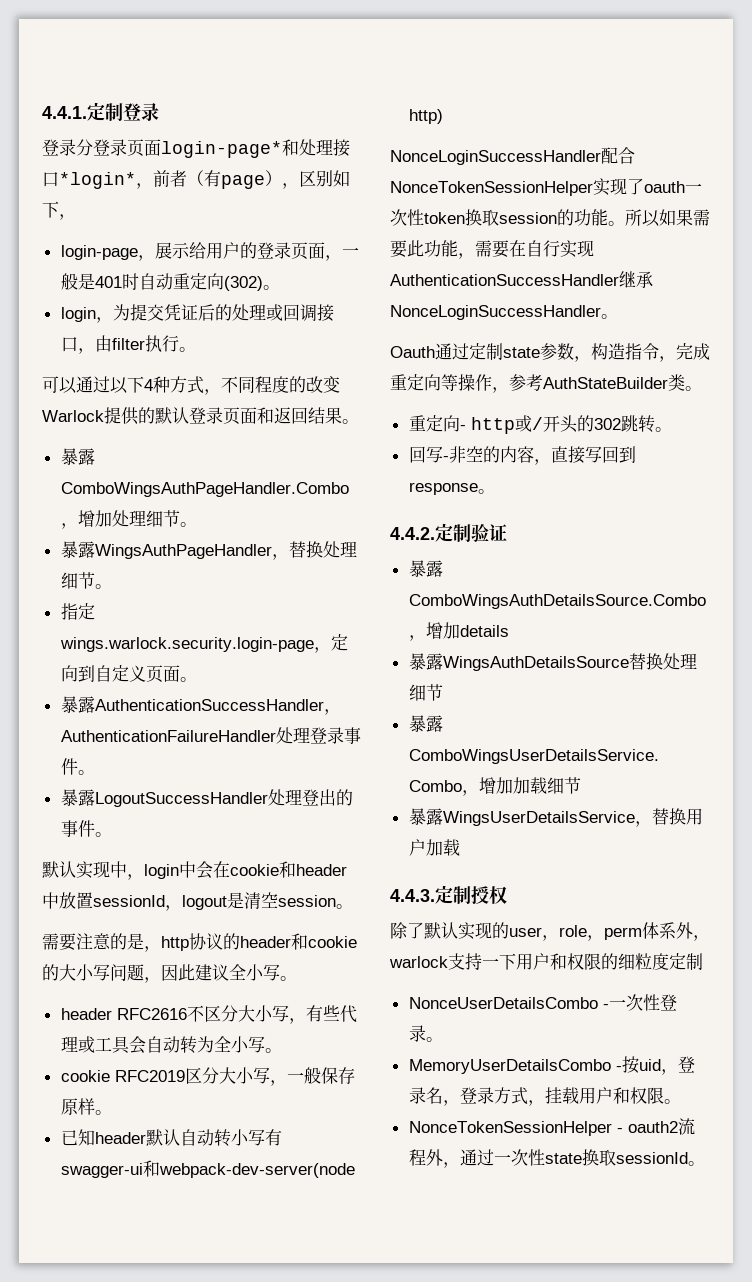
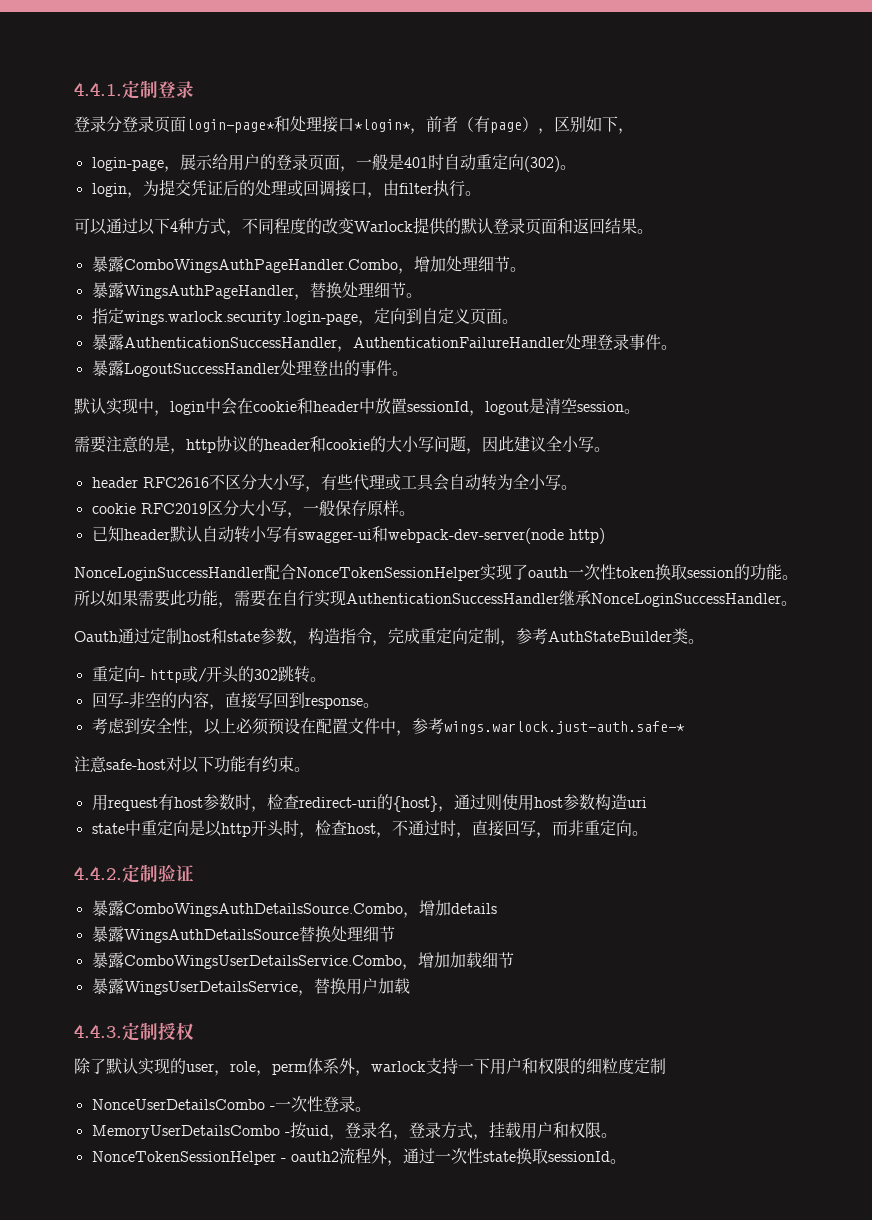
- Oauth通过定制state参数，构造指令，完成重定向等操作，参考AuthStateBuilder类。
+ Oauth通过定制host和state参数，构造指令，完成重定向定制，参考AuthStateBuilder类。
+ 考虑到安全性，以上必须预设在配置文件中，参考wings.warlock.just-auth.safe-*
+ 注意safe-host对以下功能有约束。
+ 用request有host参数时，检查redirect-uri的{host}，通过则使用host参数构造uri
+ state中重定向是以http开头时，检查host，不通过时，直接回写，而非重定向。

